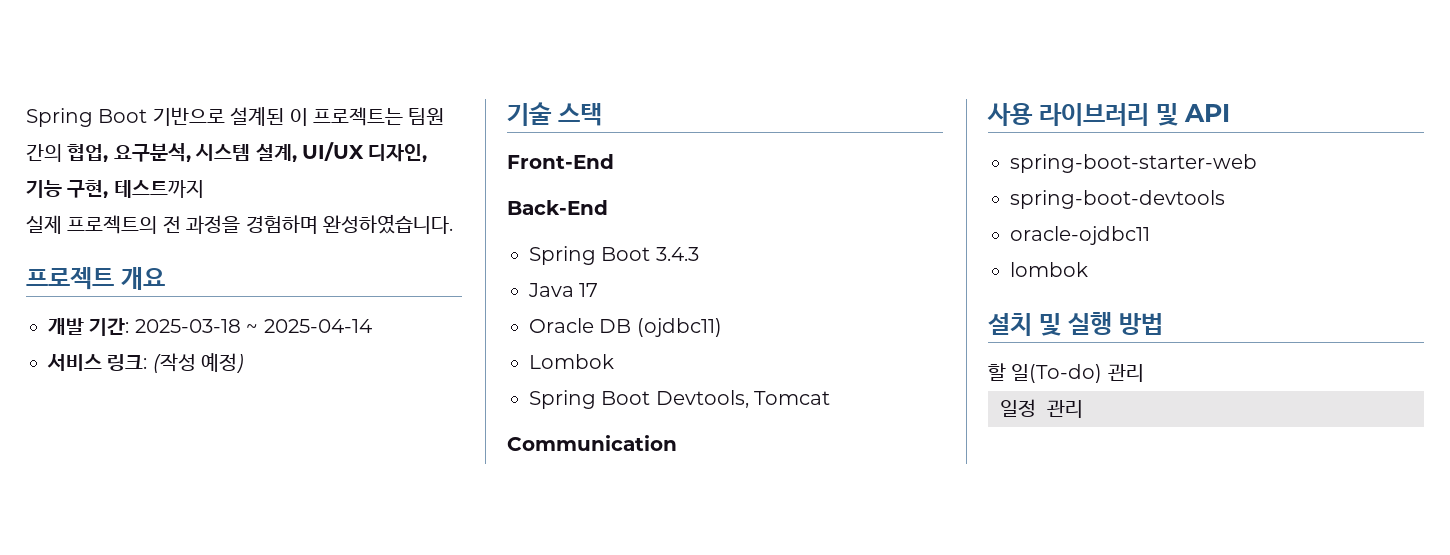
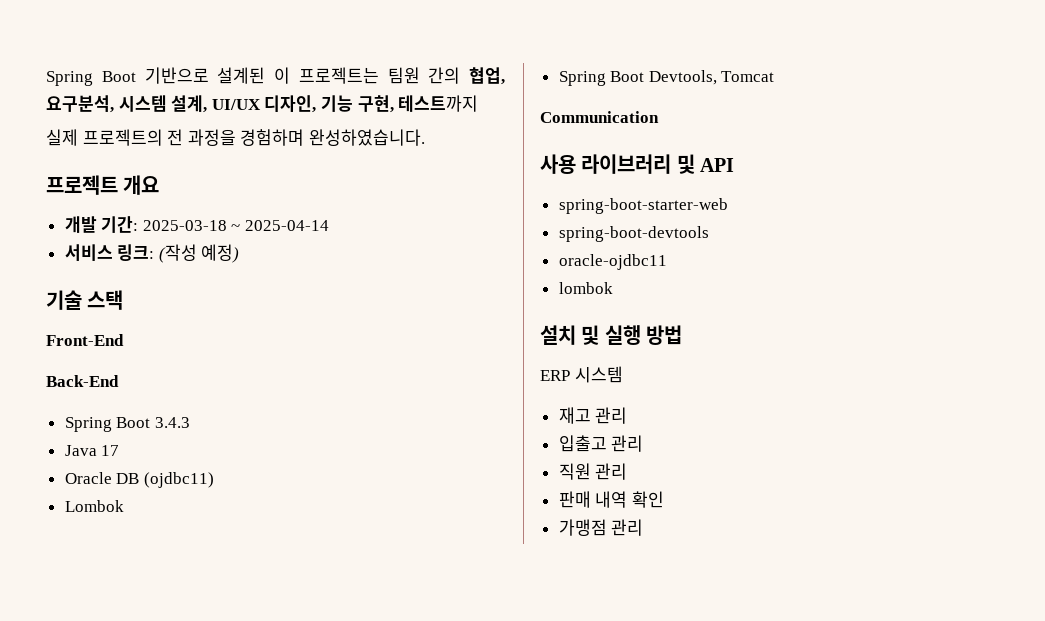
- 할 일(To-do) 관리
- 일정 관리
+ ERP 시스템
+ 재고 관리
+ 입출고 관리
+ 직원 관리
+ 판매 내역 확인
+ 가맹점 관리

